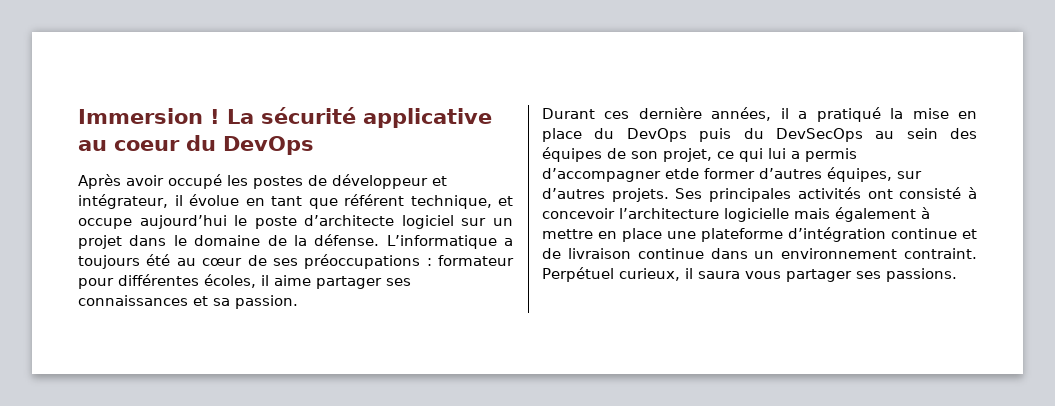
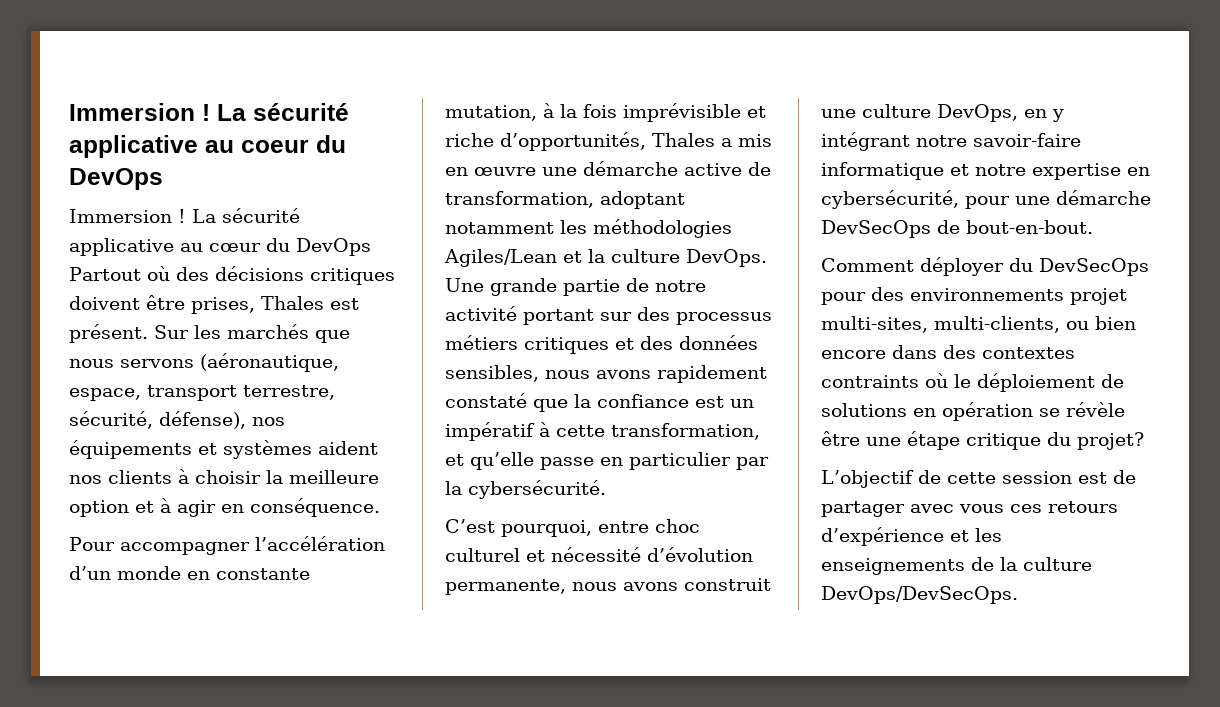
- Après avoir occupé les postes de développeur et intégrateur, il évolue en tant que référent technique, et occupe aujourd’hui le poste d’architecte logiciel sur un projet dans le domaine de la défense. L’informatique a toujours été au cœur de ses préoccupations : formateur pour différentes écoles, il aime partager ses connaissances et sa passion.
- Durant ces dernière années, il a pratiqué la mise en place du DevOps puis du DevSecOps au sein des équipes de son projet, ce qui lui a permis d’accompagner etde former d’autres équipes, sur d’autres projets. Ses principales activités ont consisté à concevoir l’architecture logicielle mais également à mettre en place une plateforme d’intégration continue et de livraison continue dans un environnement contraint. Perpétuel curieux, il saura vous partager ses passions.
+ Immersion ! La sécurité applicative au cœur du DevOps Partout où des décisions critiques doivent être prises, Thales est présent. Sur les marchés que nous servons (aéronautique, espace, transport terrestre, sécurité, défense), nos équipements et systèmes aident nos clients à choisir la meilleure option et à agir en conséquence.
+ Pour accompagner l’accélération d’un monde en constante mutation, à la fois imprévisible et riche d’opportunités, Thales a mis en œuvre une démarche active de transformation, adoptant notamment les méthodologies Agiles/Lean et la culture DevOps. Une grande partie de notre activité portant sur des processus métiers critiques et des données sensibles, nous avons rapidement constaté que la confiance est un impératif à cette transformation, et qu’elle passe en particulier par la cybersécurité.
+ C’est pourquoi, entre choc culturel et nécessité d’évolution permanente, nous avons construit une culture DevOps, en y intégrant notre savoir-faire informatique et notre expertise en cybersécurité, pour une démarche DevSecOps de bout-en-bout.
+ Comment déployer du DevSecOps pour des environnements projet multi-sites, multi-clients, ou bien encore dans des contextes contraints où le déploiement de solutions en opération se révèle être une étape critique du projet?
+ L’objectif de cette session est de partager avec vous ces retours d’expérience et les enseignements de la culture DevOps/DevSecOps.

